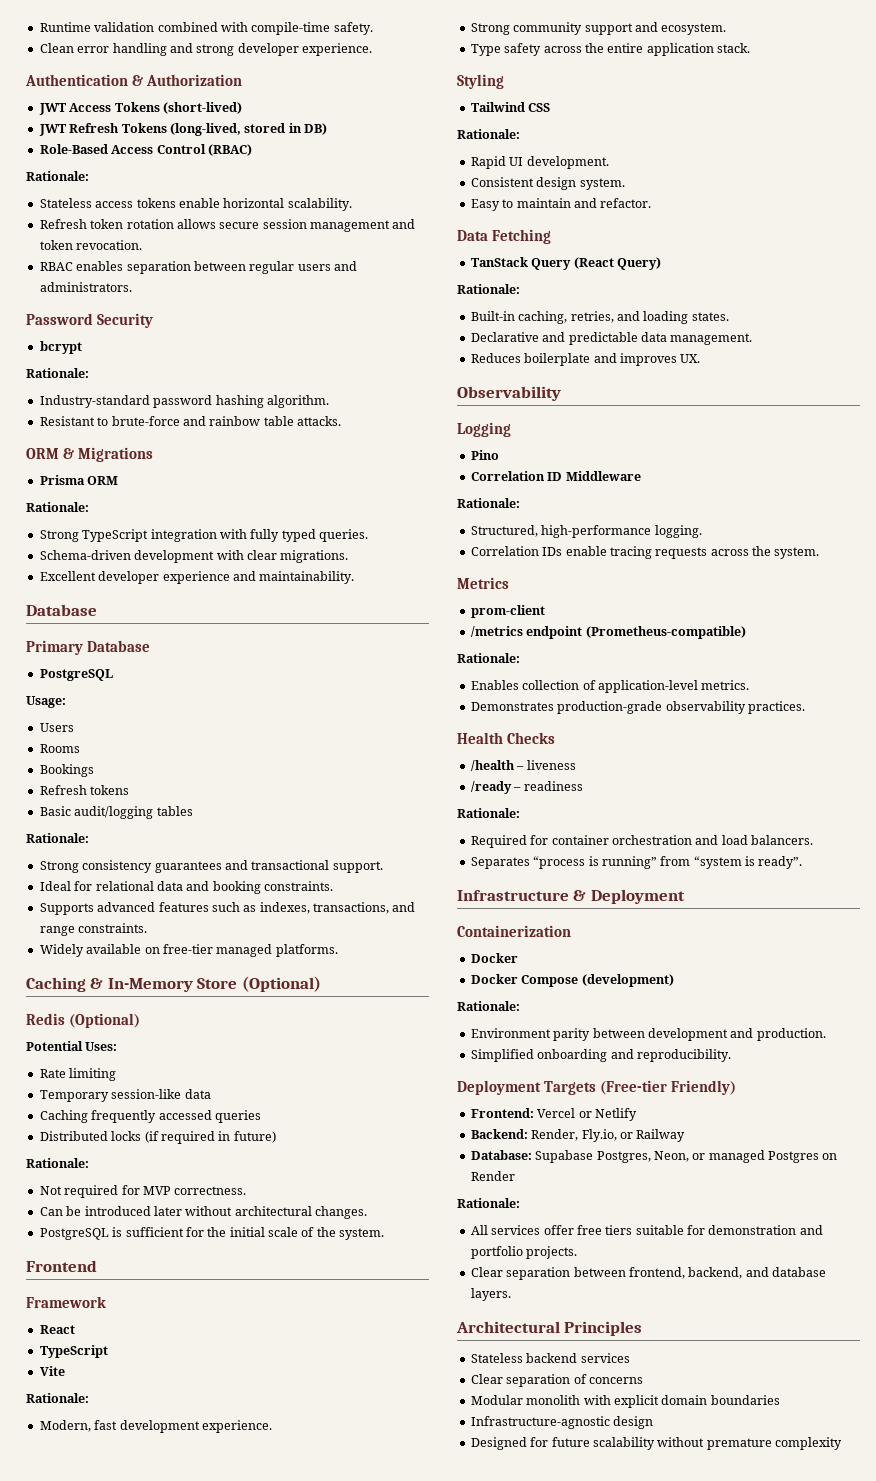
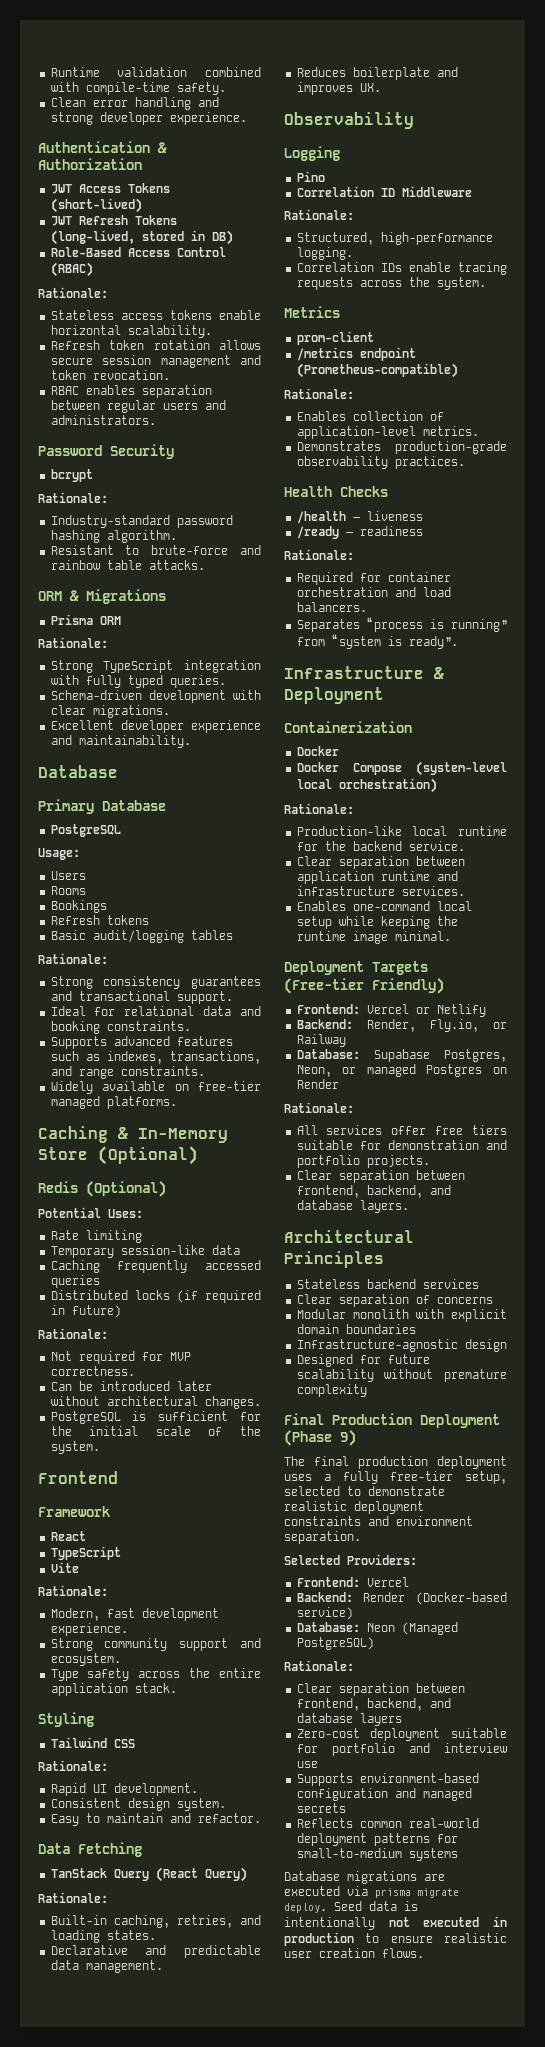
- Docker Compose (development)
+ Docker Compose (system-level local orchestration)
  Rationale:
- Environment parity between development and production.
- Simplified onboarding and reproducibility.
+ Production-like local runtime for the backend service.
+ Clear separation between application runtime and infrastructure services.
+ Enables one-command local setup while keeping the runtime image minimal.
+ Final Production Deployment (Phase 9)
+ The final production deployment uses a fully free-tier setup, selected to demonstrate realistic deployment constraints and environment separation.
+ Selected Providers:
+ Frontend: Vercel
+ Backend: Render (Docker-based service)
+ Database: Neon (Managed PostgreSQL)
+ Rationale:
+ Clear separation between frontend, backend, and database layers
+ Zero-cost deployment suitable for portfolio and interview use
+ Supports environment-based configuration and managed secrets
+ Reflects common real-world deployment patterns for small-to-medium systems
+ Database migrations are executed via prisma migrate deploy. Seed data is intentionally not executed in production to ensure realistic user creation flows.

